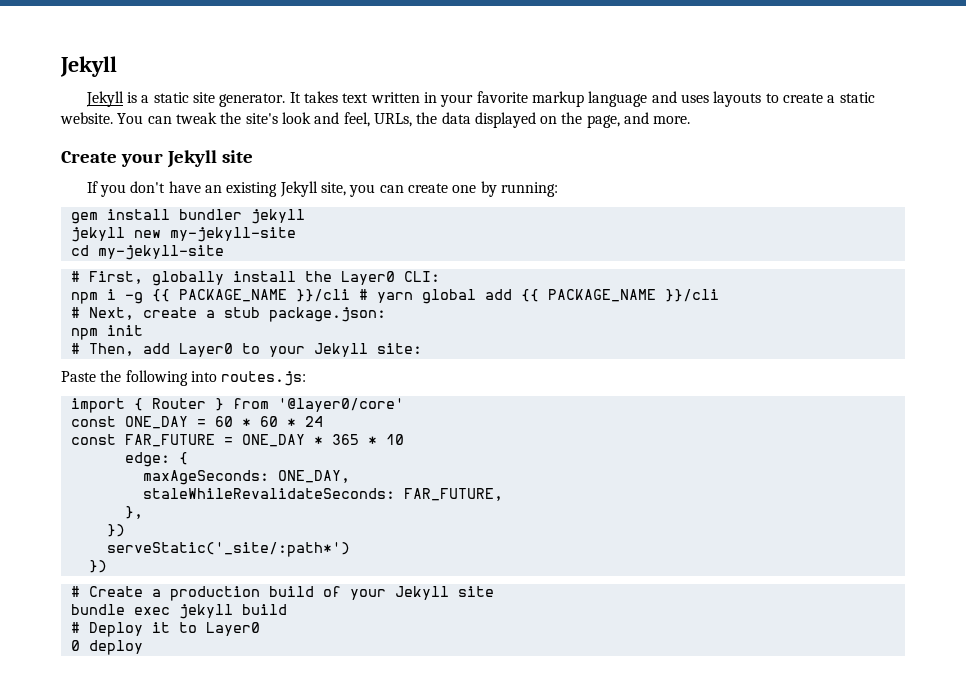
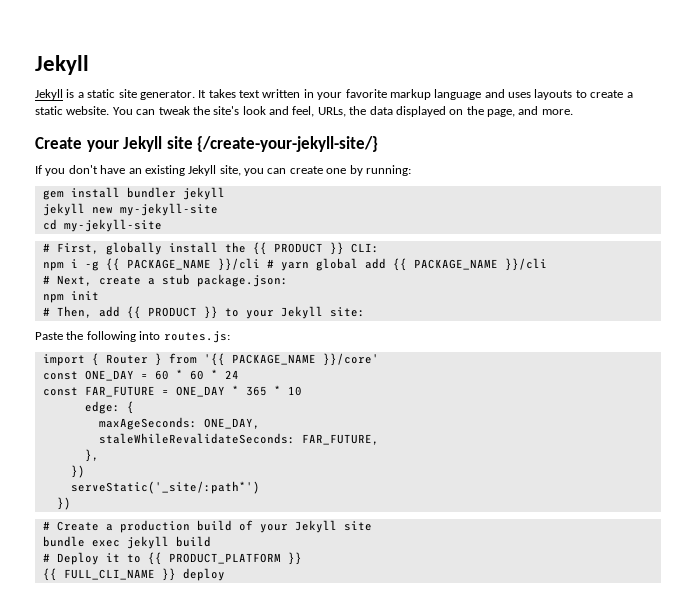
- Create your Jekyll site
+ Create your Jekyll site {/create-your-jekyll-site/}
- # First, globally install the Layer0 CLI:
+ # First, globally install the {{ PRODUCT }} CLI:
- # Then, add Layer0 to your Jekyll site:
+ # Then, add {{ PRODUCT }} to your Jekyll site:
- import { Router } from '@layer0/core'
+ import { Router } from '{{ PACKAGE_NAME }}/core'
- # Deploy it to Layer0
- 0 deploy
+ # Deploy it to {{ PRODUCT_PLATFORM }}
+ {{ FULL_CLI_NAME }} deploy

